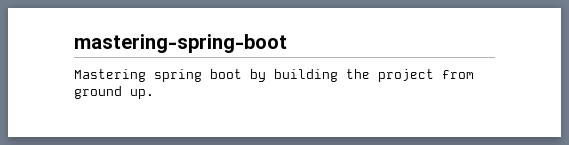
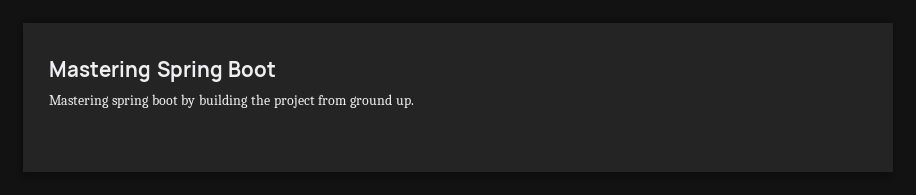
- mastering-spring-boot
+ Mastering Spring Boot

